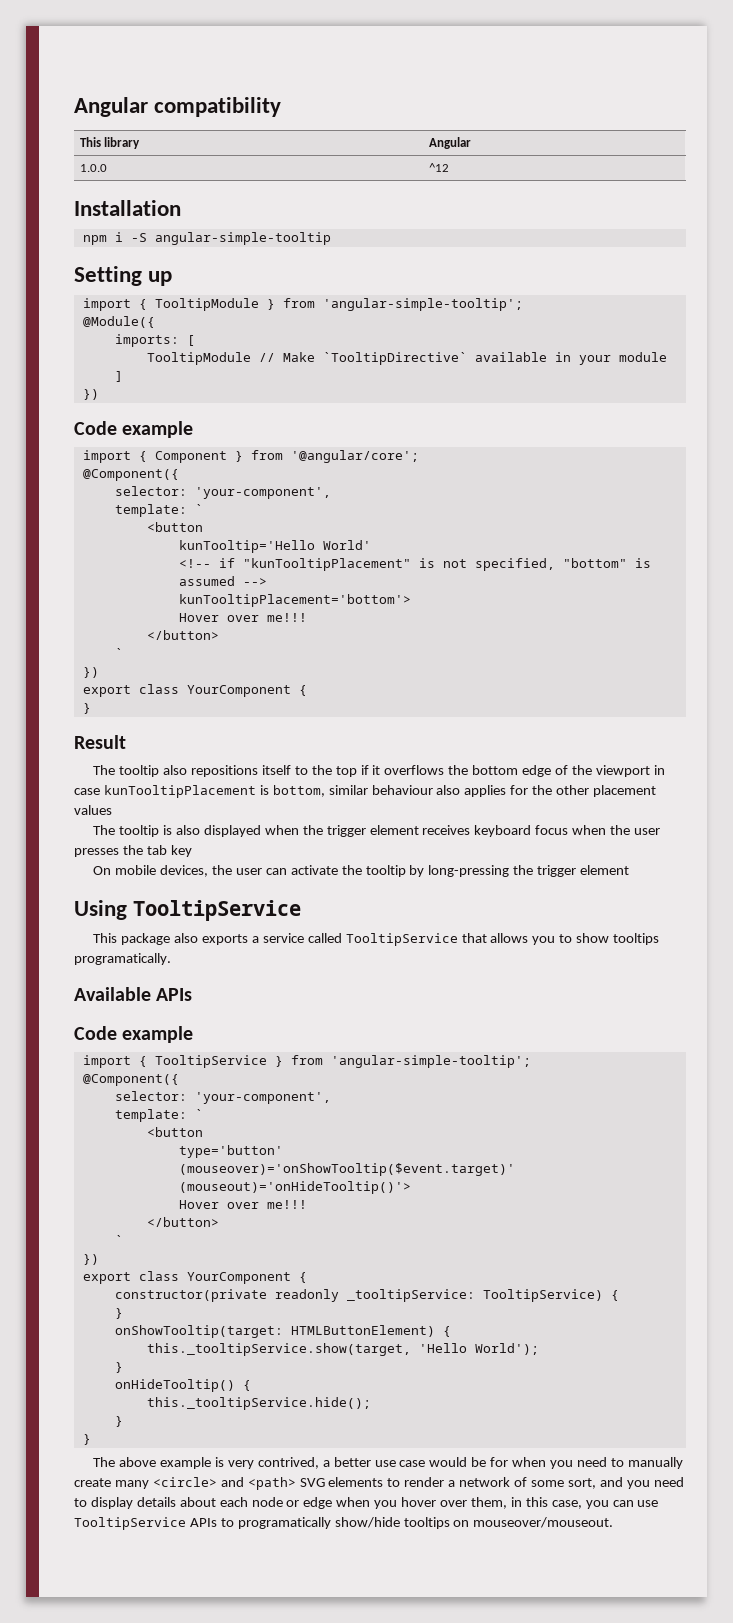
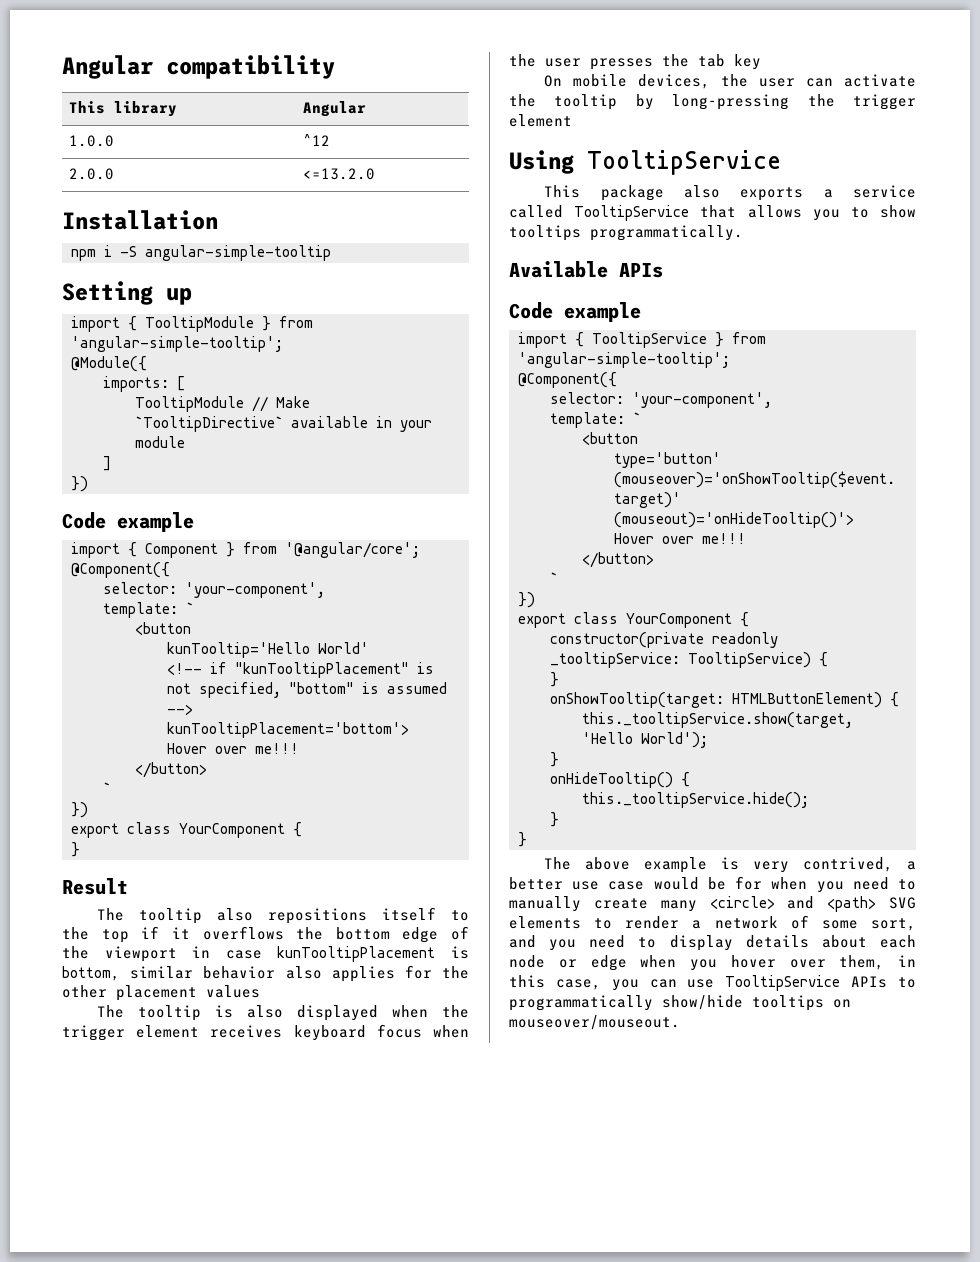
+ 2.0.0 | <=13.2.0
- The tooltip also repositions itself to the top if it overflows the bottom edge of the viewport in case kunTooltipPlacement is bottom, similar behaviour also applies for the other placement values
+ The tooltip also repositions itself to the top if it overflows the bottom edge of the viewport in case kunTooltipPlacement is bottom, similar behavior also applies for the other placement values
- This package also exports a service called TooltipService that allows you to show tooltips programatically.
+ This package also exports a service called TooltipService that allows you to show tooltips programmatically.
- The above example is very contrived, a better use case would be for when you need to manually create many <circle> and <path> SVG elements to render a network of some sort, and you need to display details about each node or edge when you hover over them, in this case, you can use TooltipService APIs to programatically show/hide tooltips on mouseover/mouseout.
+ The above example is very contrived, a better use case would be for when you need to manually create many <circle> and <path> SVG elements to render a network of some sort, and you need to display details about each node or edge when you hover over them, in this case, you can use TooltipService APIs to programmatically show/hide tooltips on mouseover/mouseout.

